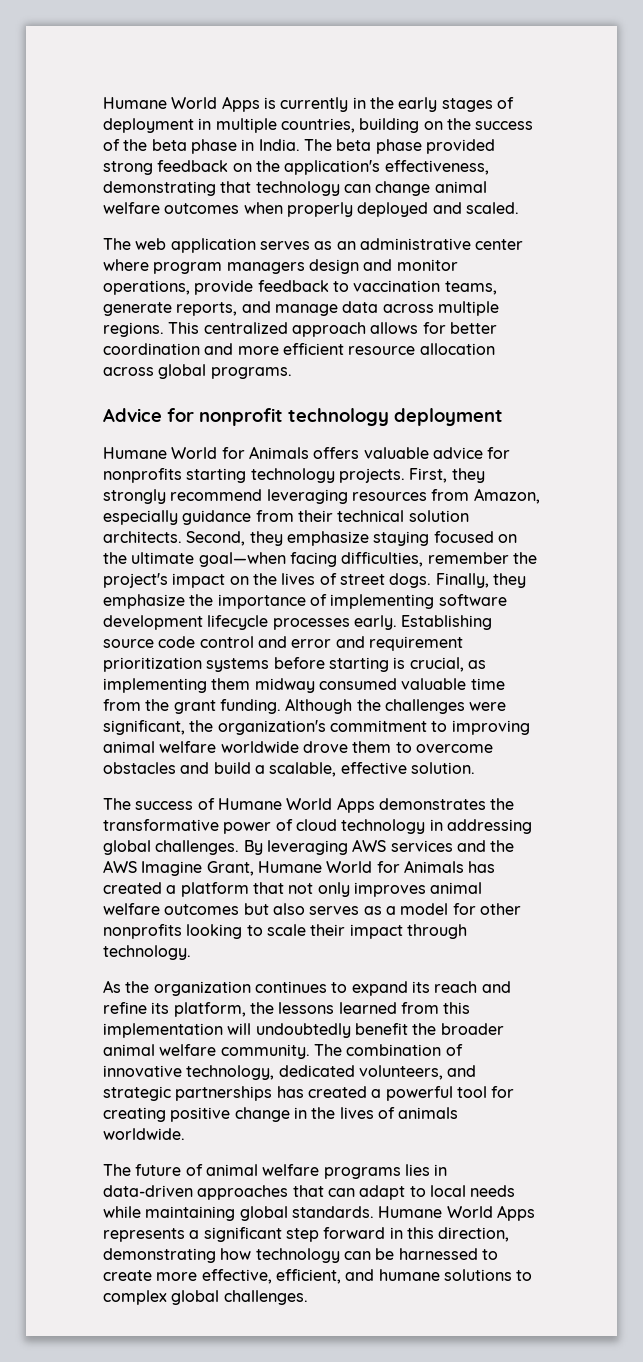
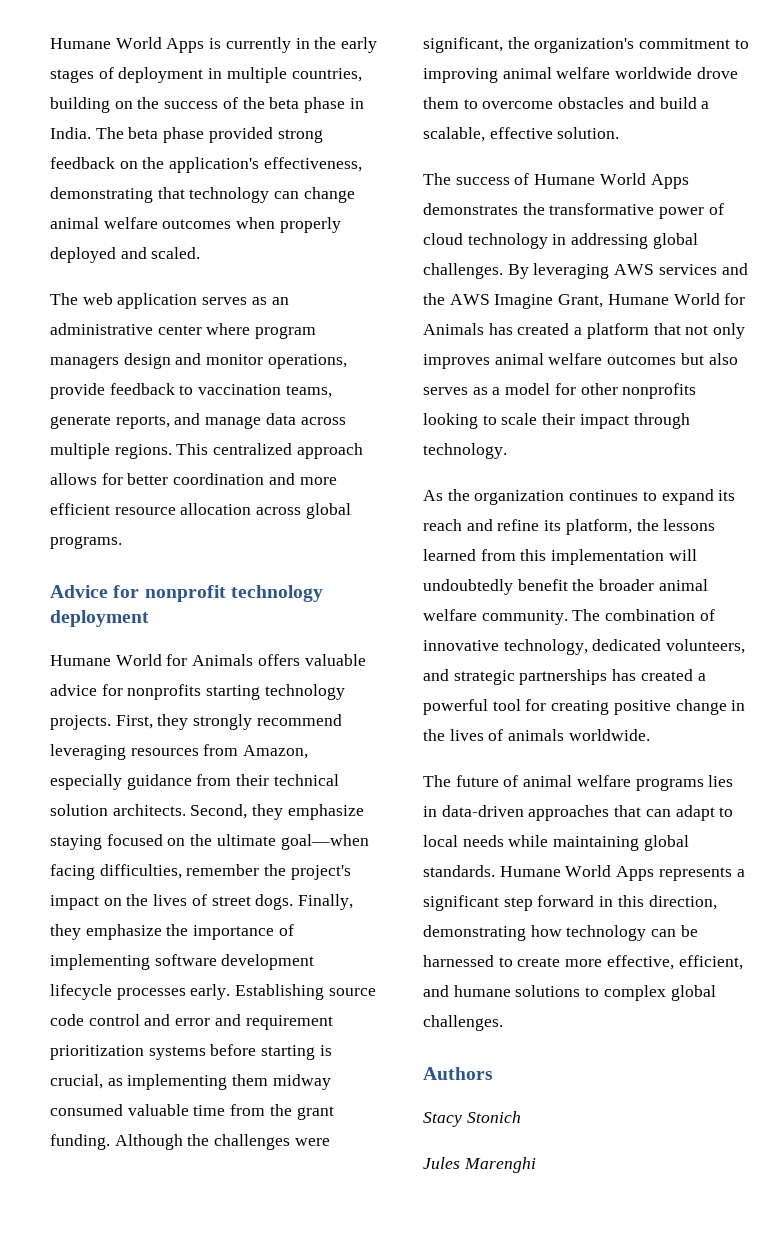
+ Authors
+ Stacy Stonich
+ Jules Marenghi

